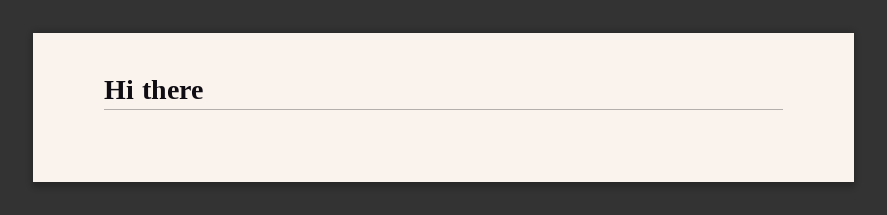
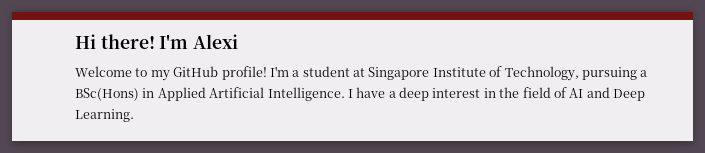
- Hi there
+ Hi there! I'm Alexi
+ Welcome to my GitHub profile! I'm a student at Singapore Institute of Technology, pursuing a BSc(Hons) in Applied Artificial Intelligence. I have a deep interest in the field of AI and Deep Learning.

